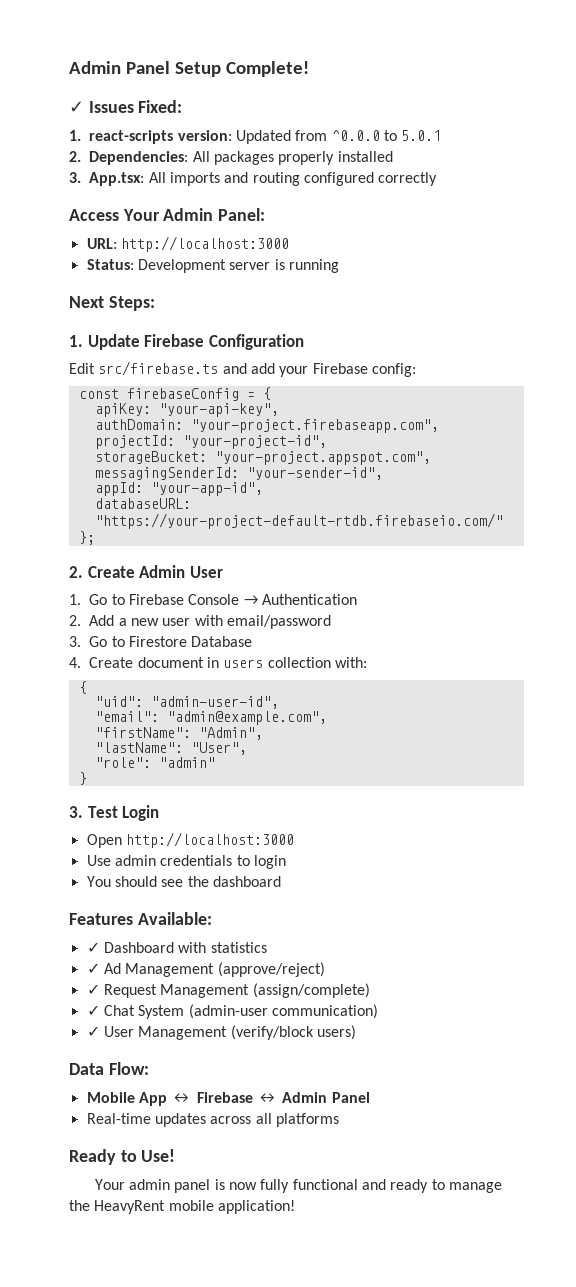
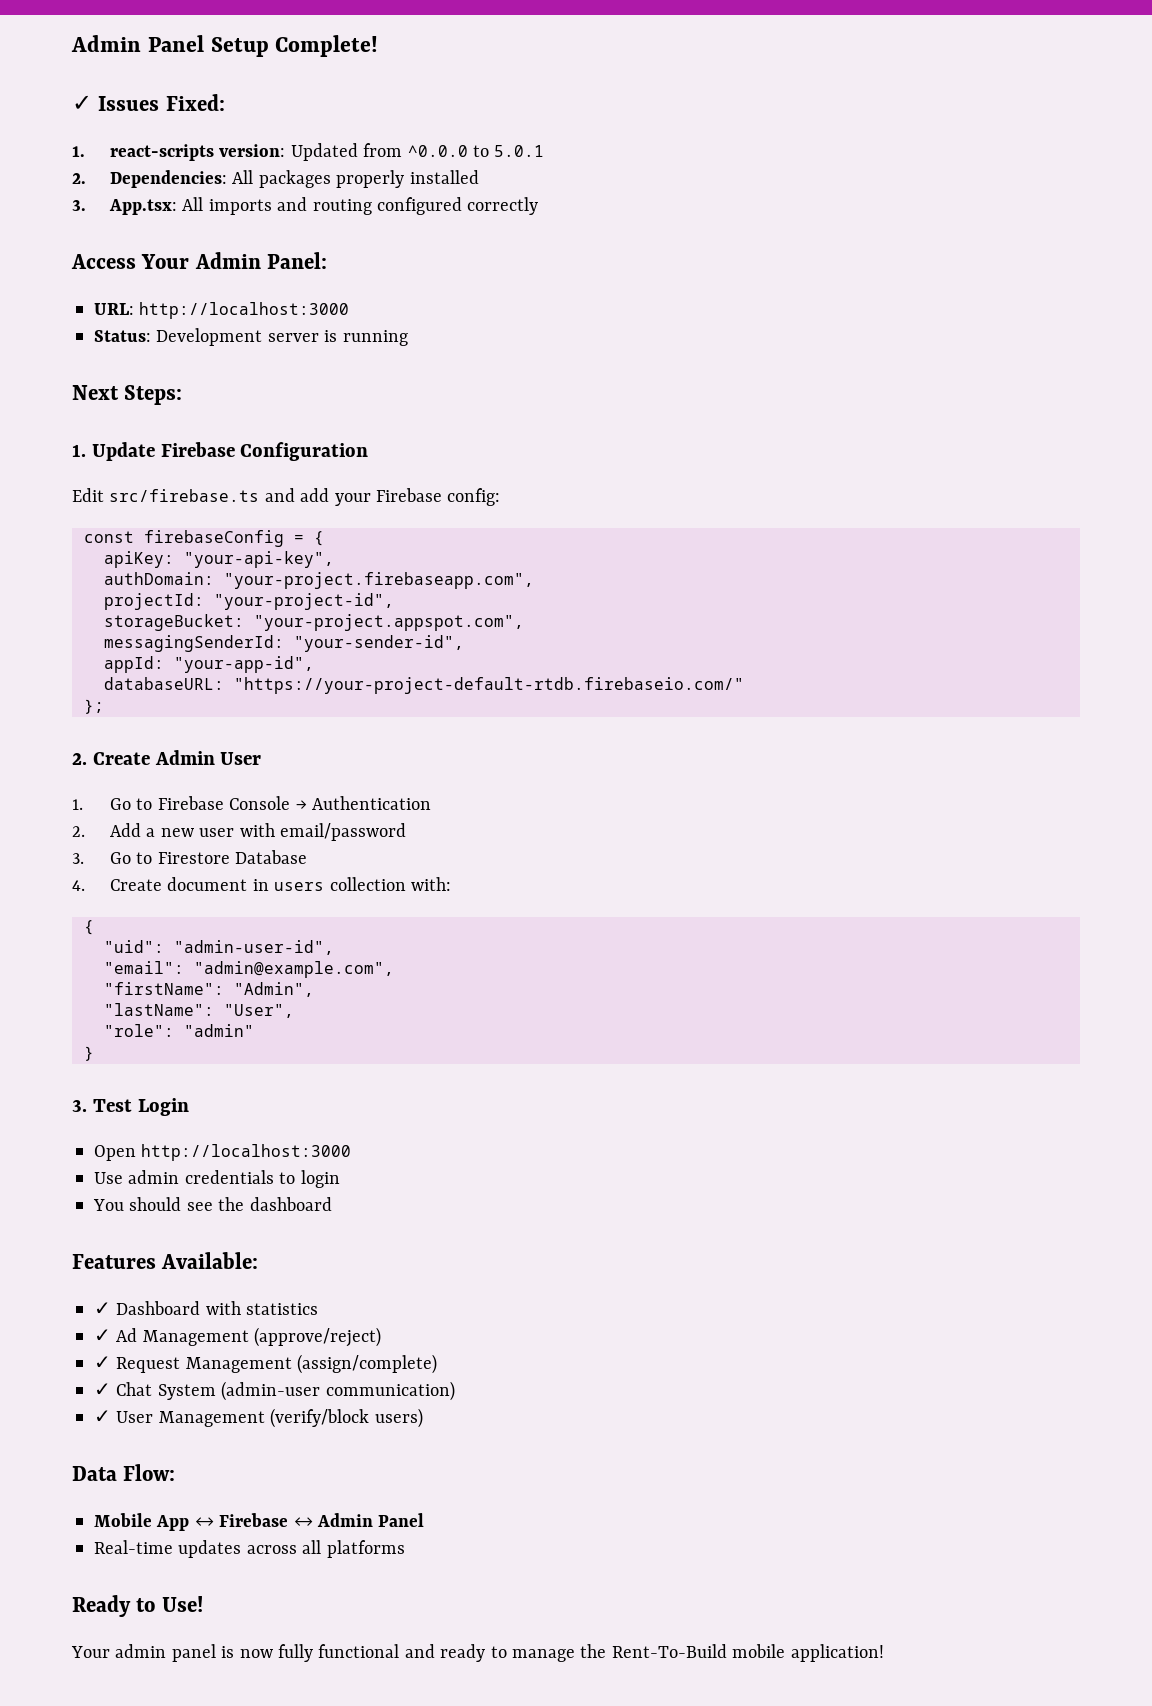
- Your admin panel is now fully functional and ready to manage the HeavyRent mobile application!
+ Your admin panel is now fully functional and ready to manage the Rent-To-Build mobile application!

